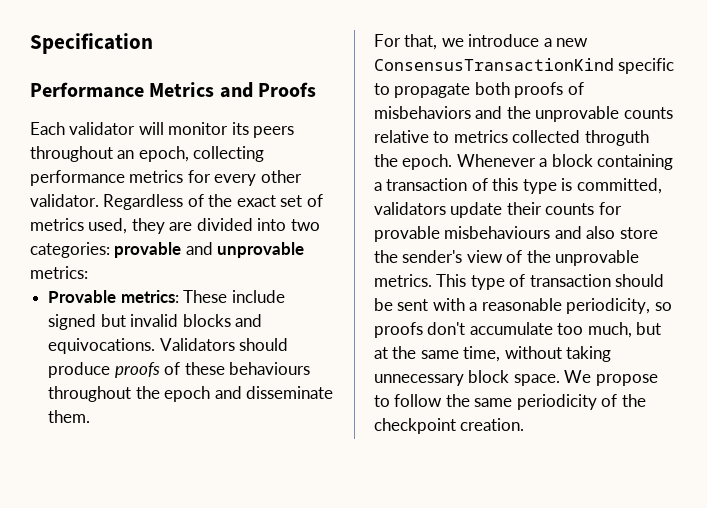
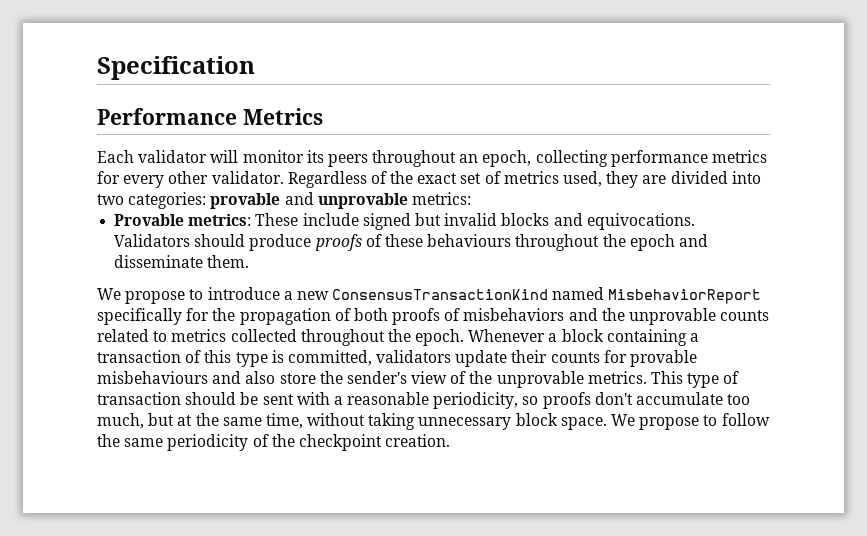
- Performance Metrics and Proofs
+ Performance Metrics
- For that, we introduce a new ConsensusTransactionKind specific to propagate both proofs of misbehaviors and the unprovable counts relative to metrics collected throguth the epoch.
+ We propose to introduce a new ConsensusTransactionKind named MisbehaviorReport specifically for the propagation of both proofs of misbehaviors and the unprovable counts related to metrics collected throughout the epoch.

